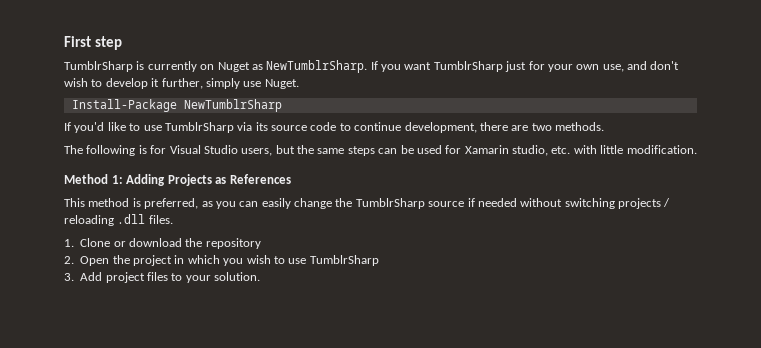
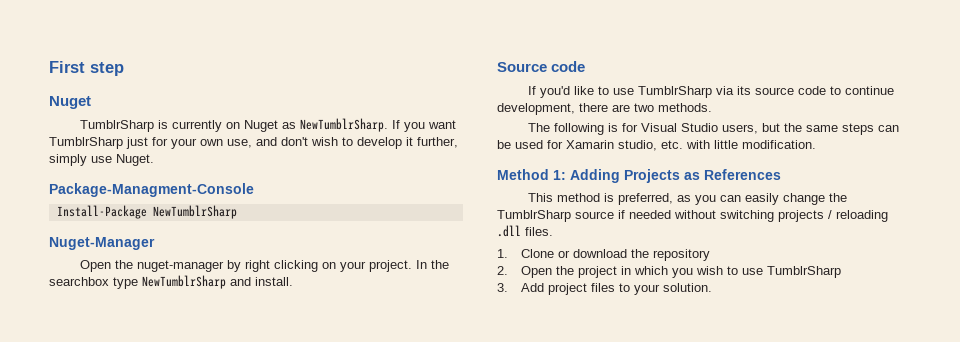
  First step
+ Nuget
+ Package-Managment-Console
+ Nuget-Manager
+ Open the nuget-manager by right clicking on your project. In the searchbox type NewTumblrSharp and install.
+ Source code

